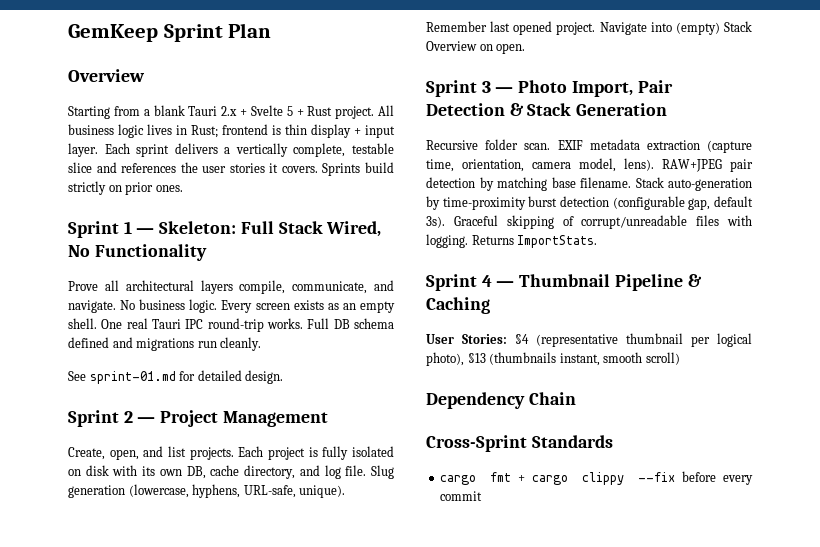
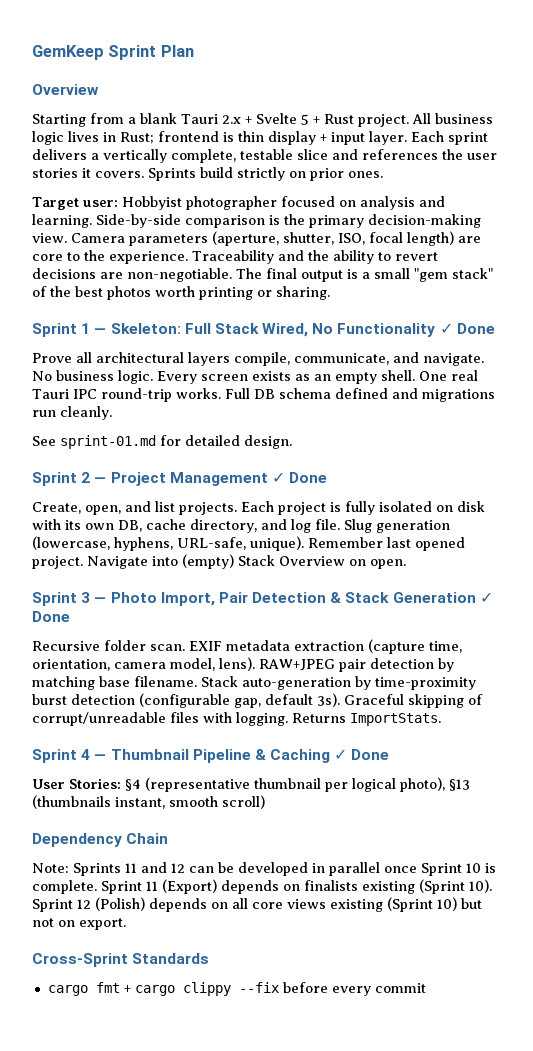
+ Target user: Hobbyist photographer focused on analysis and learning. Side-by-side comparison is the primary decision-making view. Camera parameters (aperture, shutter, ISO, focal length) are core to the experience. Traceability and the ability to revert decisions are non-negotiable. The final output is a small "gem stack" of the best photos worth printing or sharing.
- Sprint 1 — Skeleton: Full Stack Wired, No Functionality
+ Sprint 1 — Skeleton: Full Stack Wired, No Functionality ✓ Done
- Sprint 2 — Project Management
+ Sprint 2 — Project Management ✓ Done
- Sprint 3 — Photo Import, Pair Detection & Stack Generation
+ Sprint 3 — Photo Import, Pair Detection & Stack Generation ✓ Done
- Sprint 4 — Thumbnail Pipeline & Caching
+ Sprint 4 — Thumbnail Pipeline & Caching ✓ Done
+ Note: Sprints 11 and 12 can be developed in parallel once Sprint 10 is complete. Sprint 11 (Export) depends on finalists existing (Sprint 10). Sprint 12 (Polish) depends on all core views existing (Sprint 10) but not on export.

